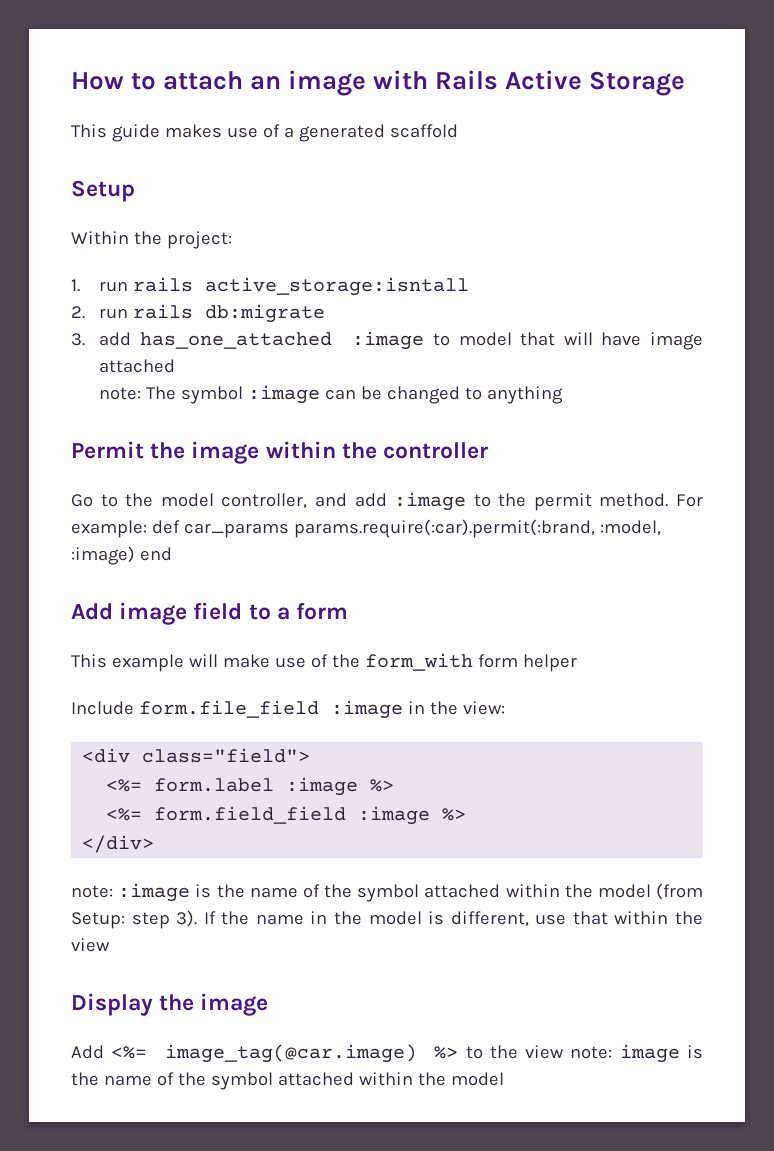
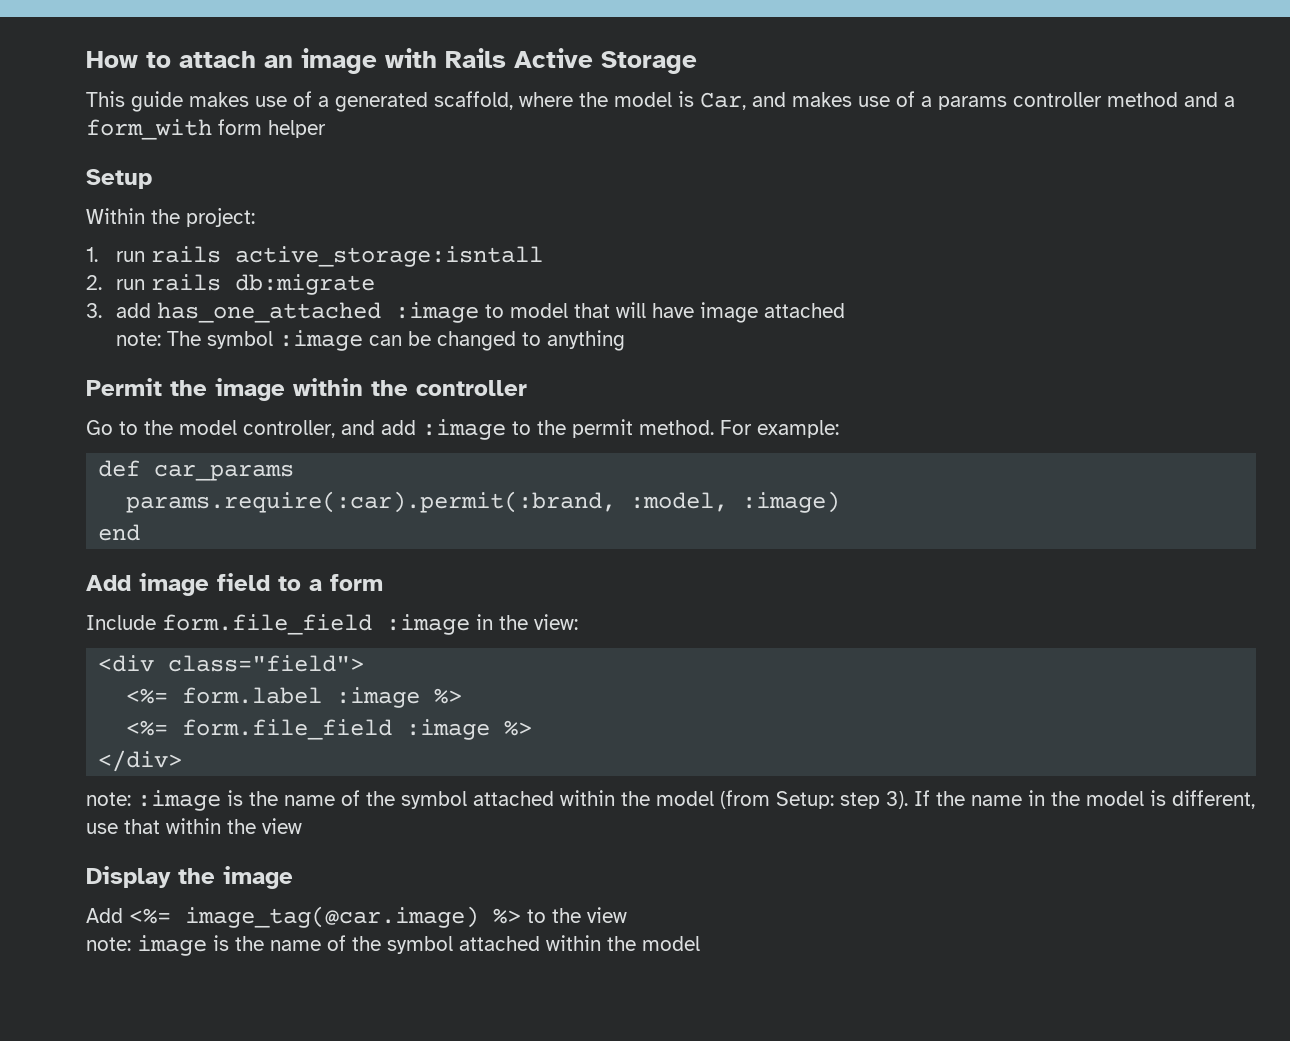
- This guide makes use of a generated scaffold
+ This guide makes use of a generated scaffold, where the model is Car, and makes use of a params controller method and a form_with form helper
- For example: def car_params params.require(:car).permit(:brand, :model, :image) end
+ For example:
+ def car_params
+ params.require(:car).permit(:brand, :model, :image)
+ end
- This example will make use of the form_with form helper
- <%= form.field_field :image %>
+ <%= form.file_field :image %>
- Add <%= image_tag(@car.image) %> to the view note: image is the name of the symbol attached within the model
+ Add <%= image_tag(@car.image) %> to the view
+ note: image is the name of the symbol attached within the model

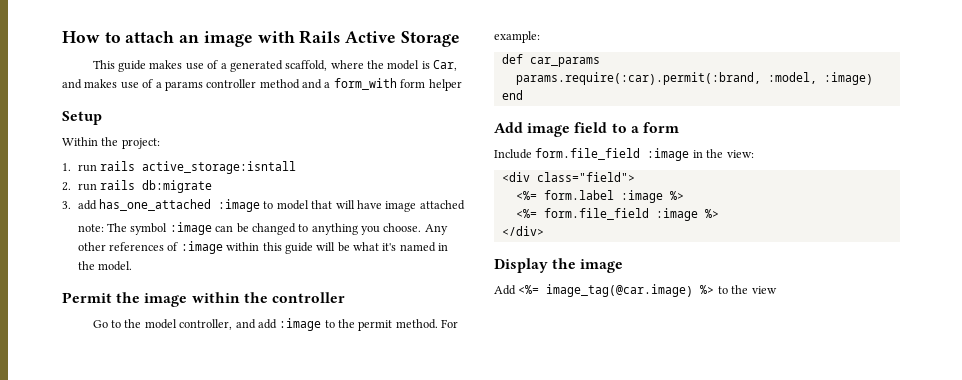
- note: The symbol :image can be changed to anything
+ note: The symbol :image can be changed to anything you choose. Any other references of :image within this guide will be what it's named in the model.
- note: :image is the name of the symbol attached within the model (from Setup: step 3). If the name in the model is different, use that within the view
- note: image is the name of the symbol attached within the model

